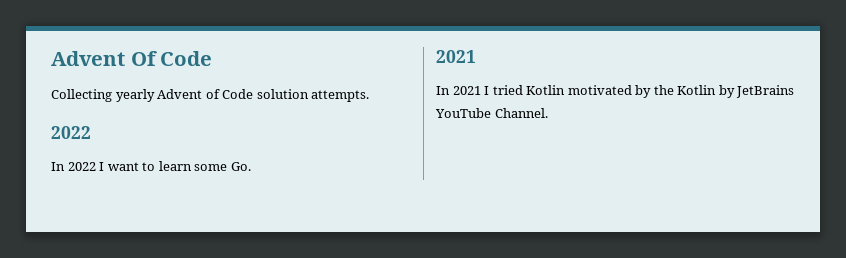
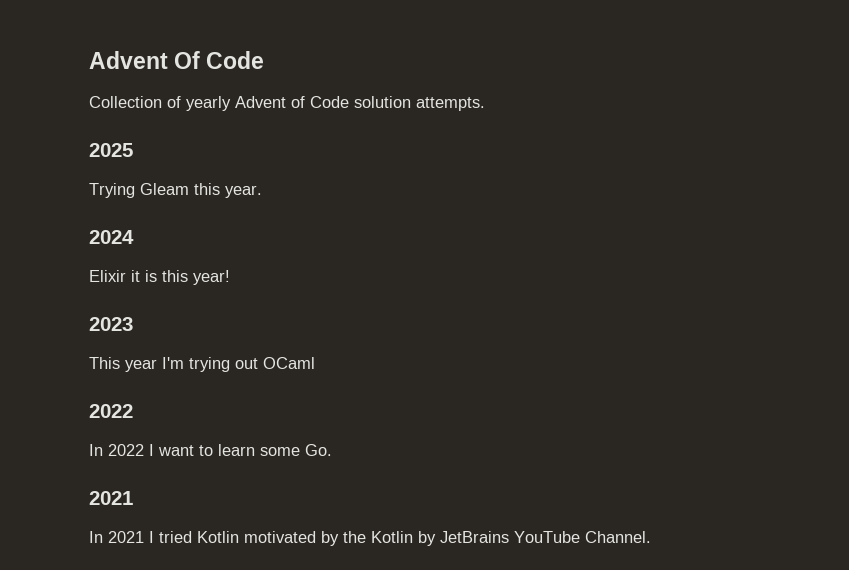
- Collecting yearly Advent of Code solution attempts.
+ Collection of yearly Advent of Code solution attempts.
+ 2025
+ Trying Gleam this year.
+ 2024
+ Elixir it is this year!
+ 2023
+ This year I'm trying out OCaml

